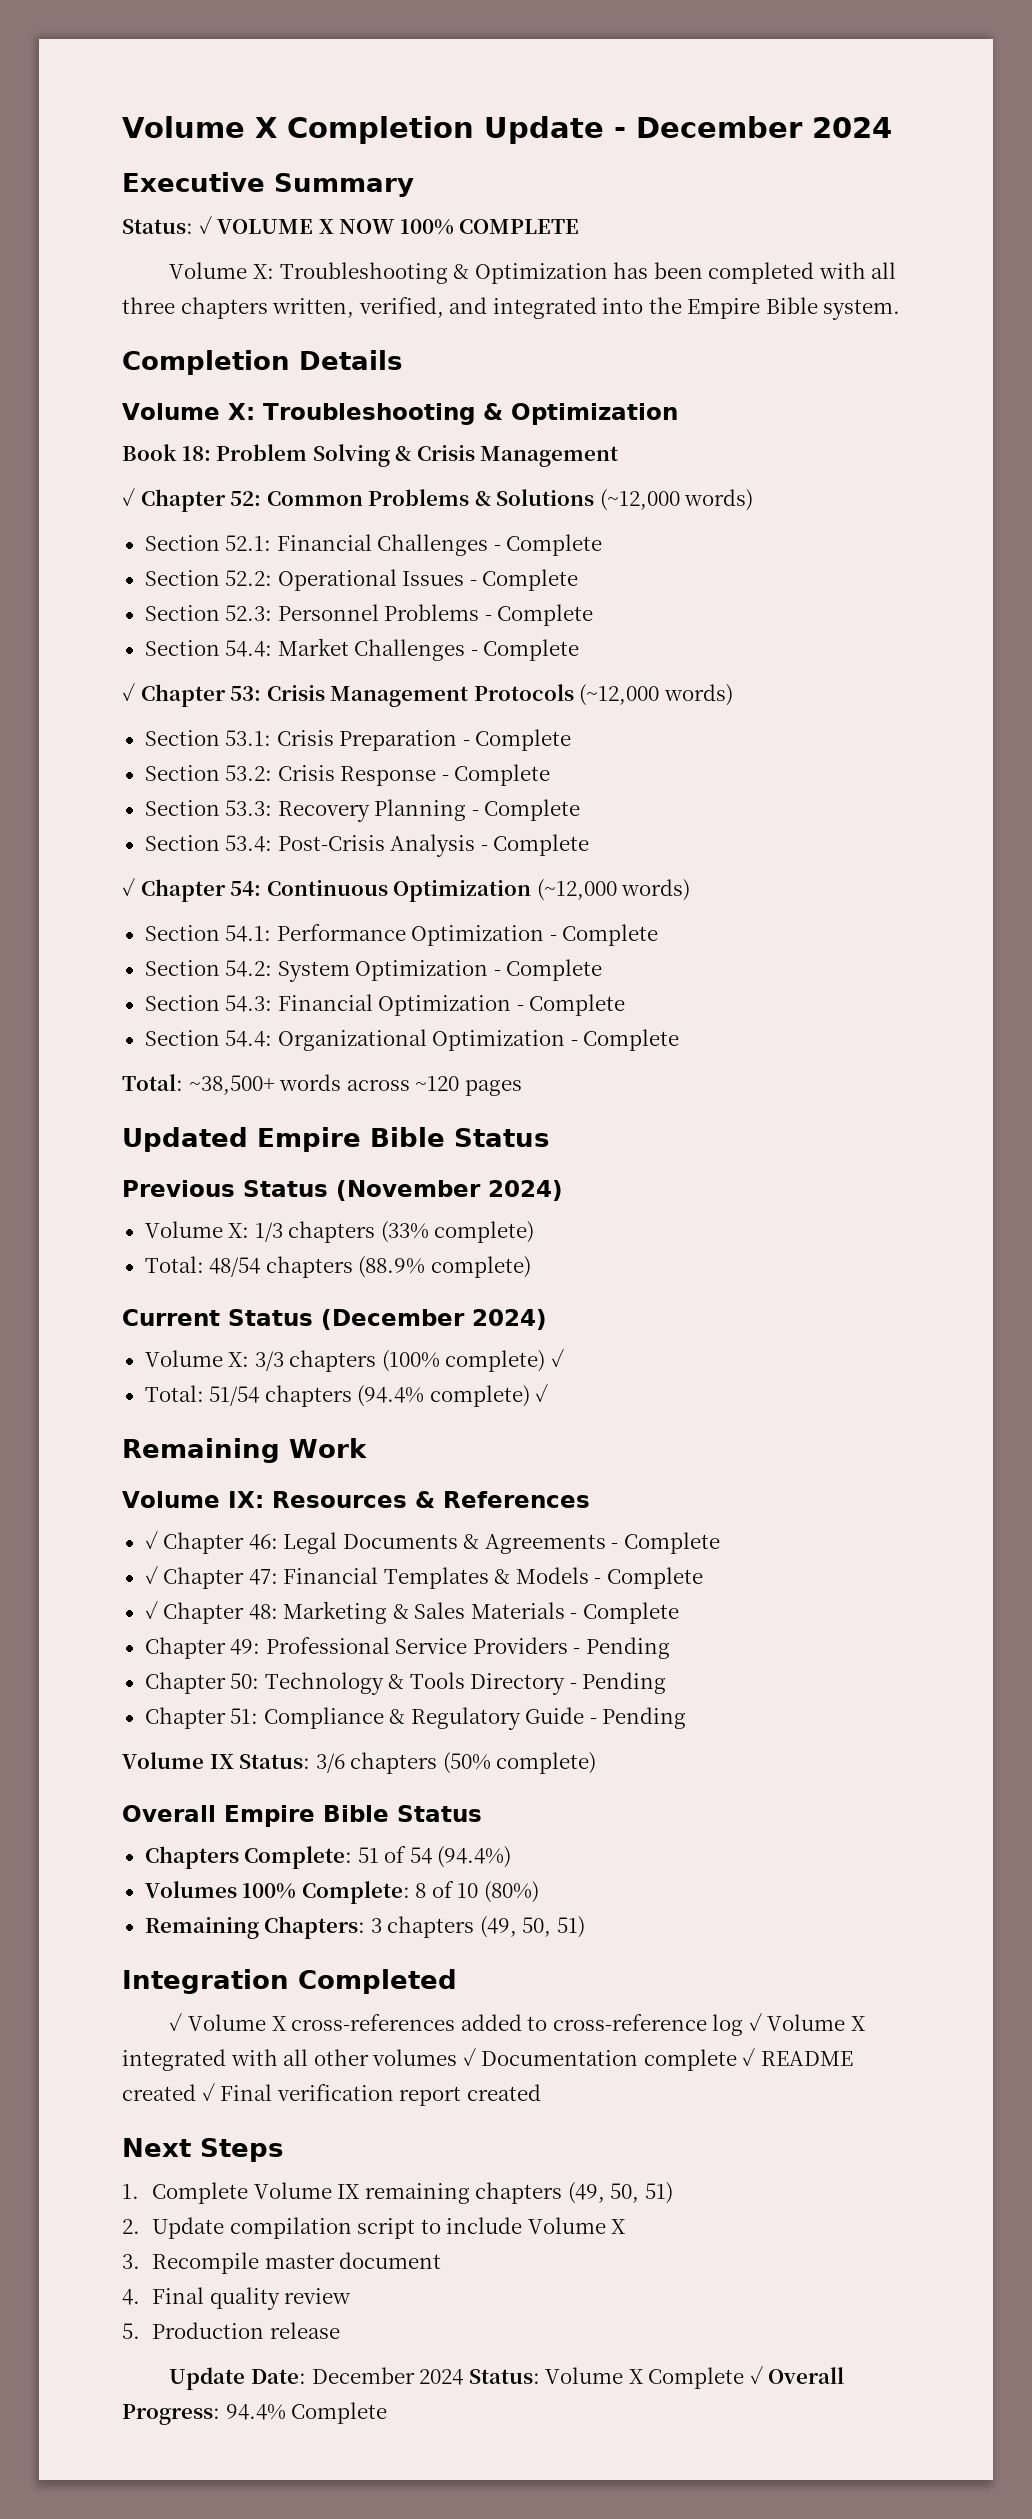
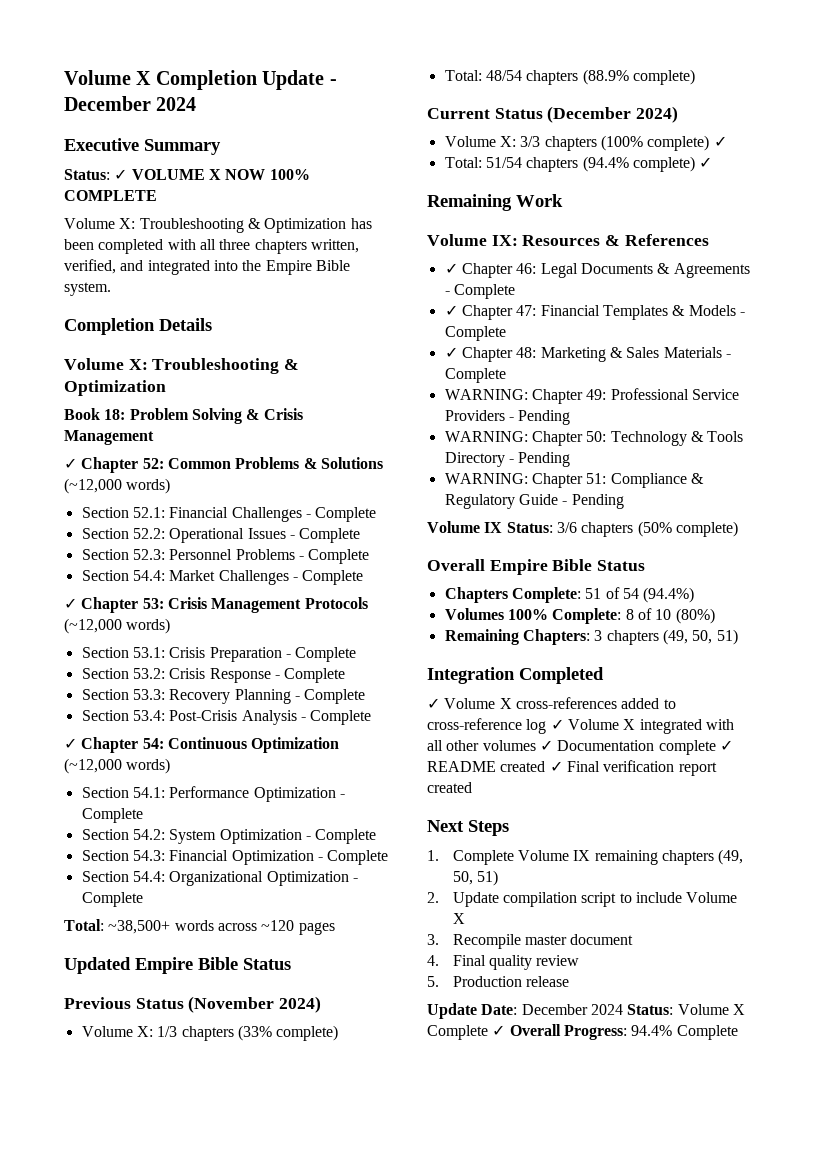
- Chapter 49: Professional Service Providers - Pending
+ WARNING: Chapter 49: Professional Service Providers - Pending
- Chapter 50: Technology & Tools Directory - Pending
+ WARNING: Chapter 50: Technology & Tools Directory - Pending
- Chapter 51: Compliance & Regulatory Guide - Pending
+ WARNING: Chapter 51: Compliance & Regulatory Guide - Pending

